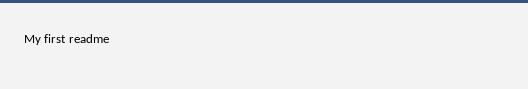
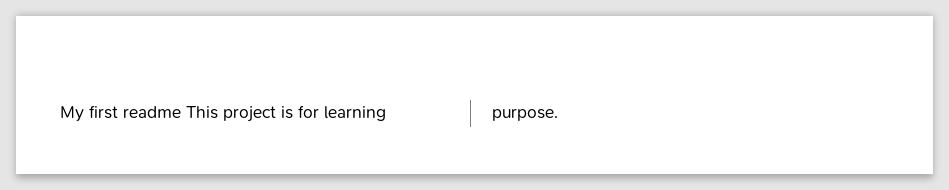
- My first readme
+ My first readme This project is for learning purpose.

